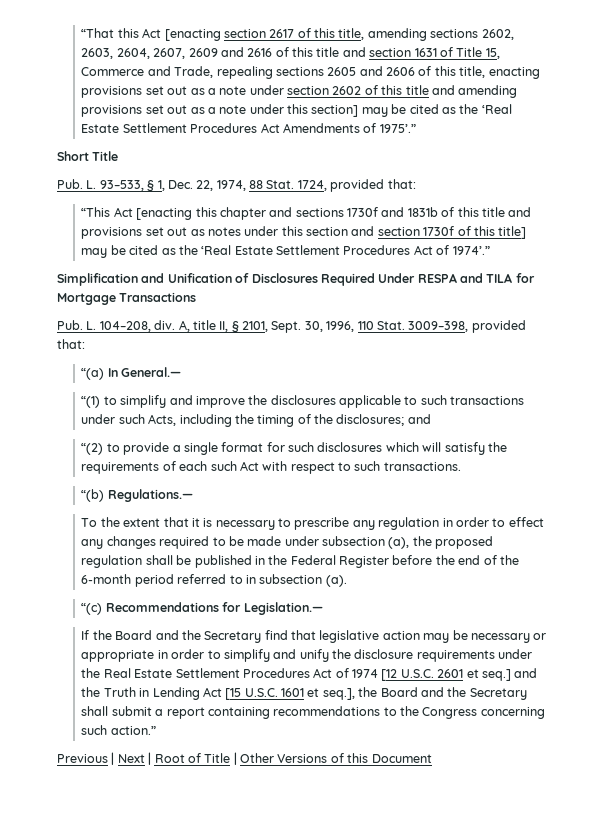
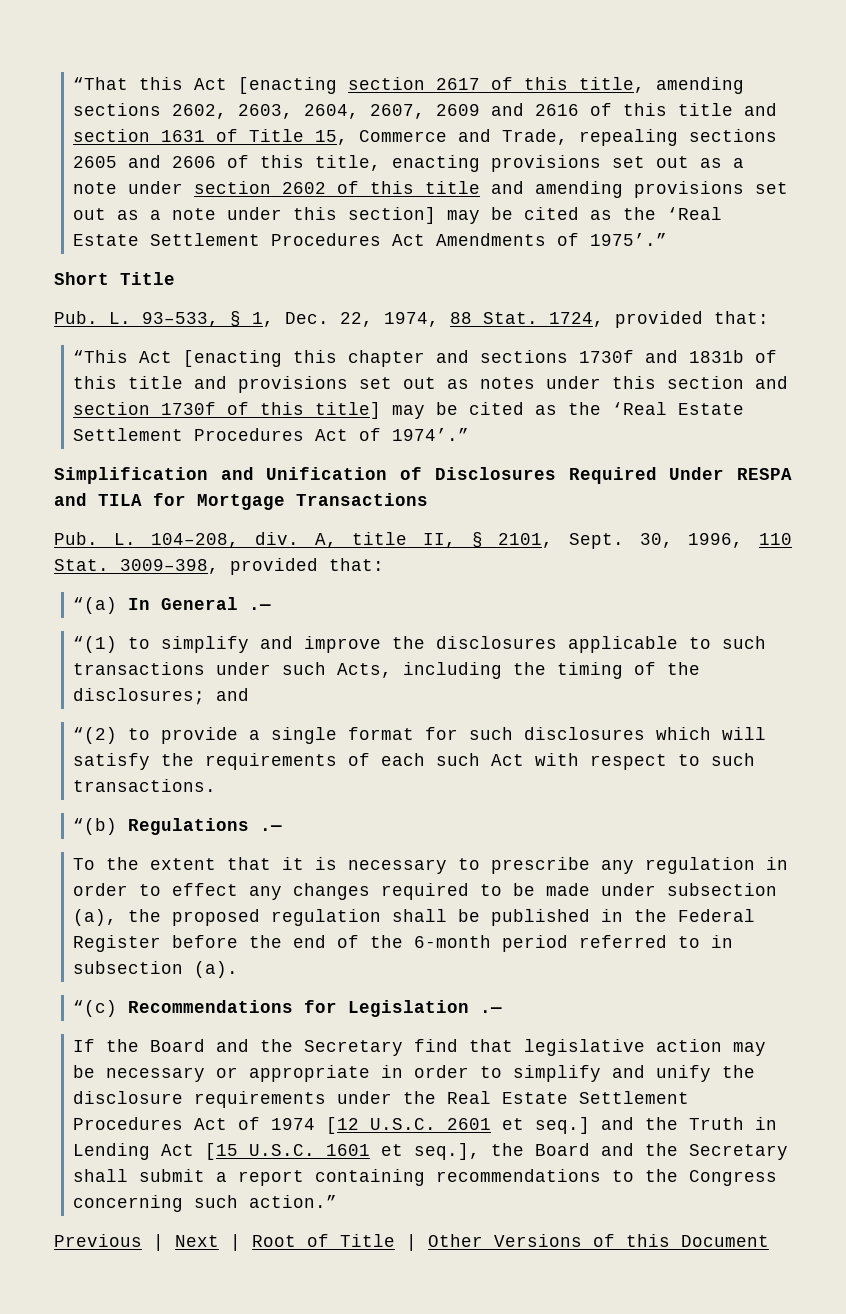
- “(a) In General.—
+ “(a) In General .—
- “(b) Regulations.—
+ “(b) Regulations .—
- “(c) Recommendations for Legislation.—
+ “(c) Recommendations for Legislation .—

